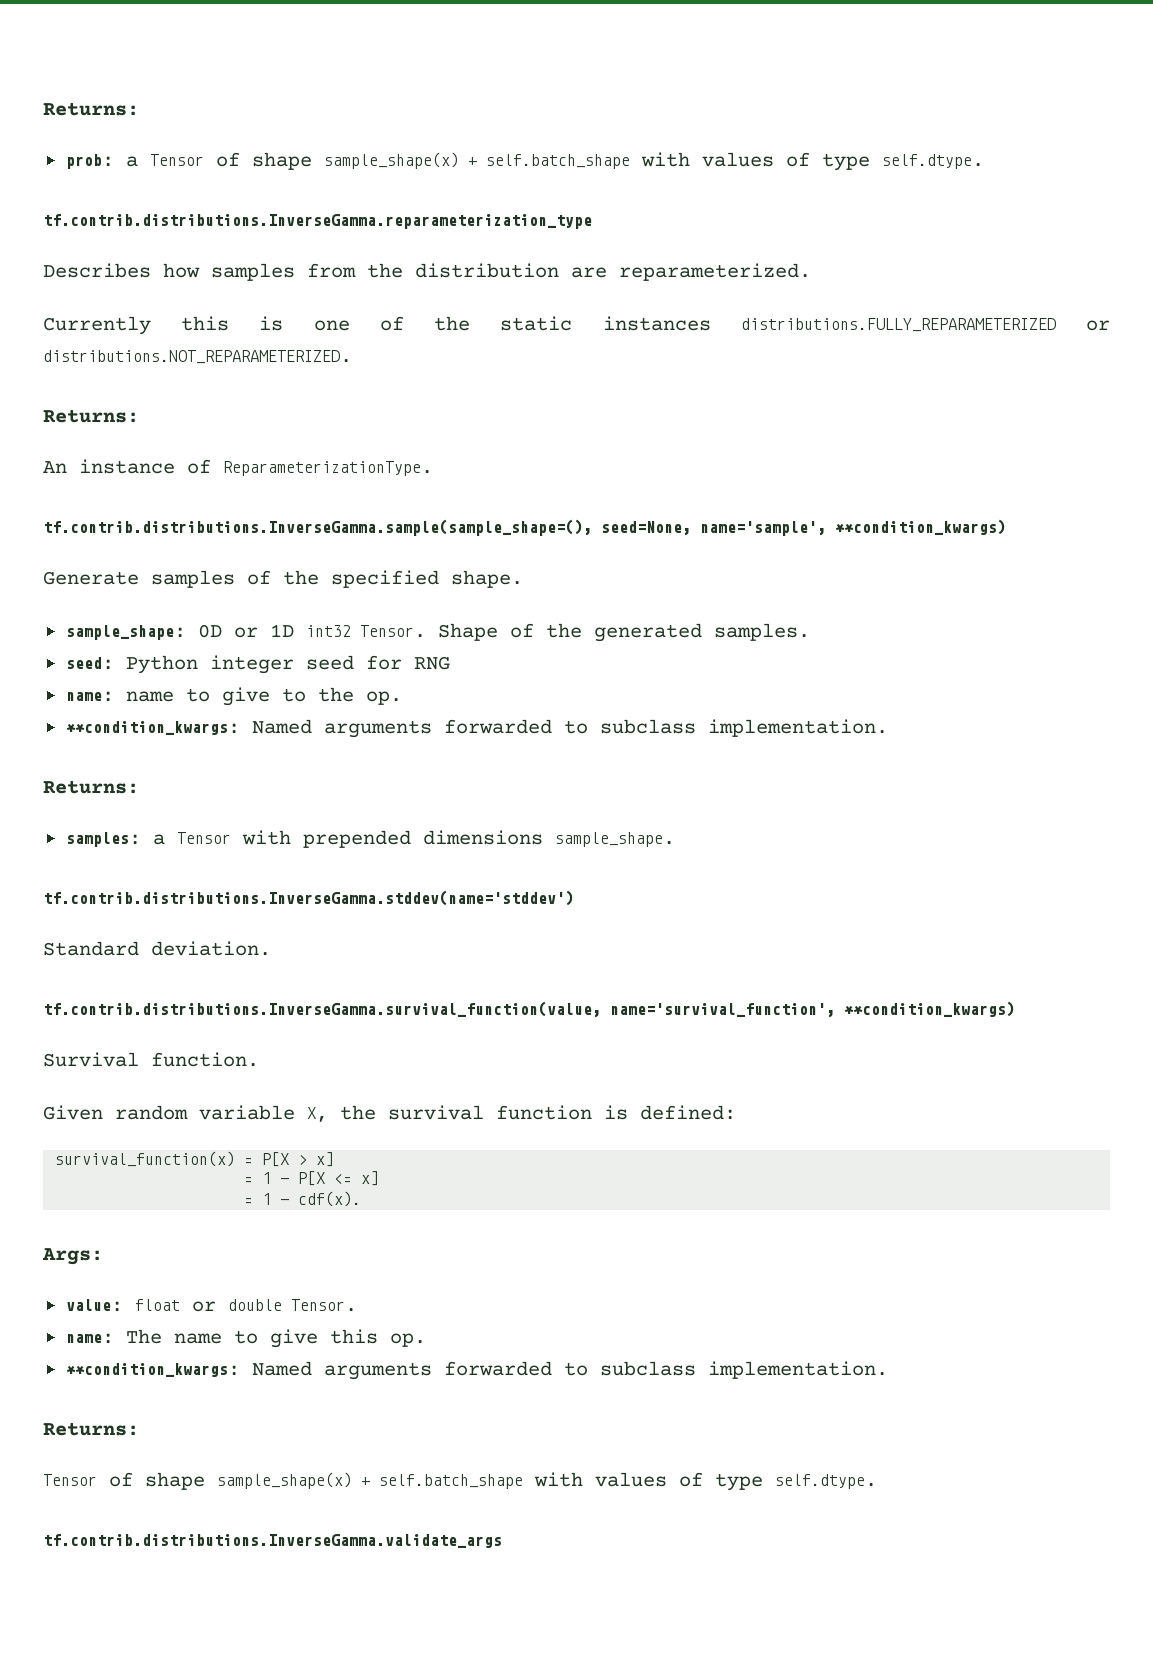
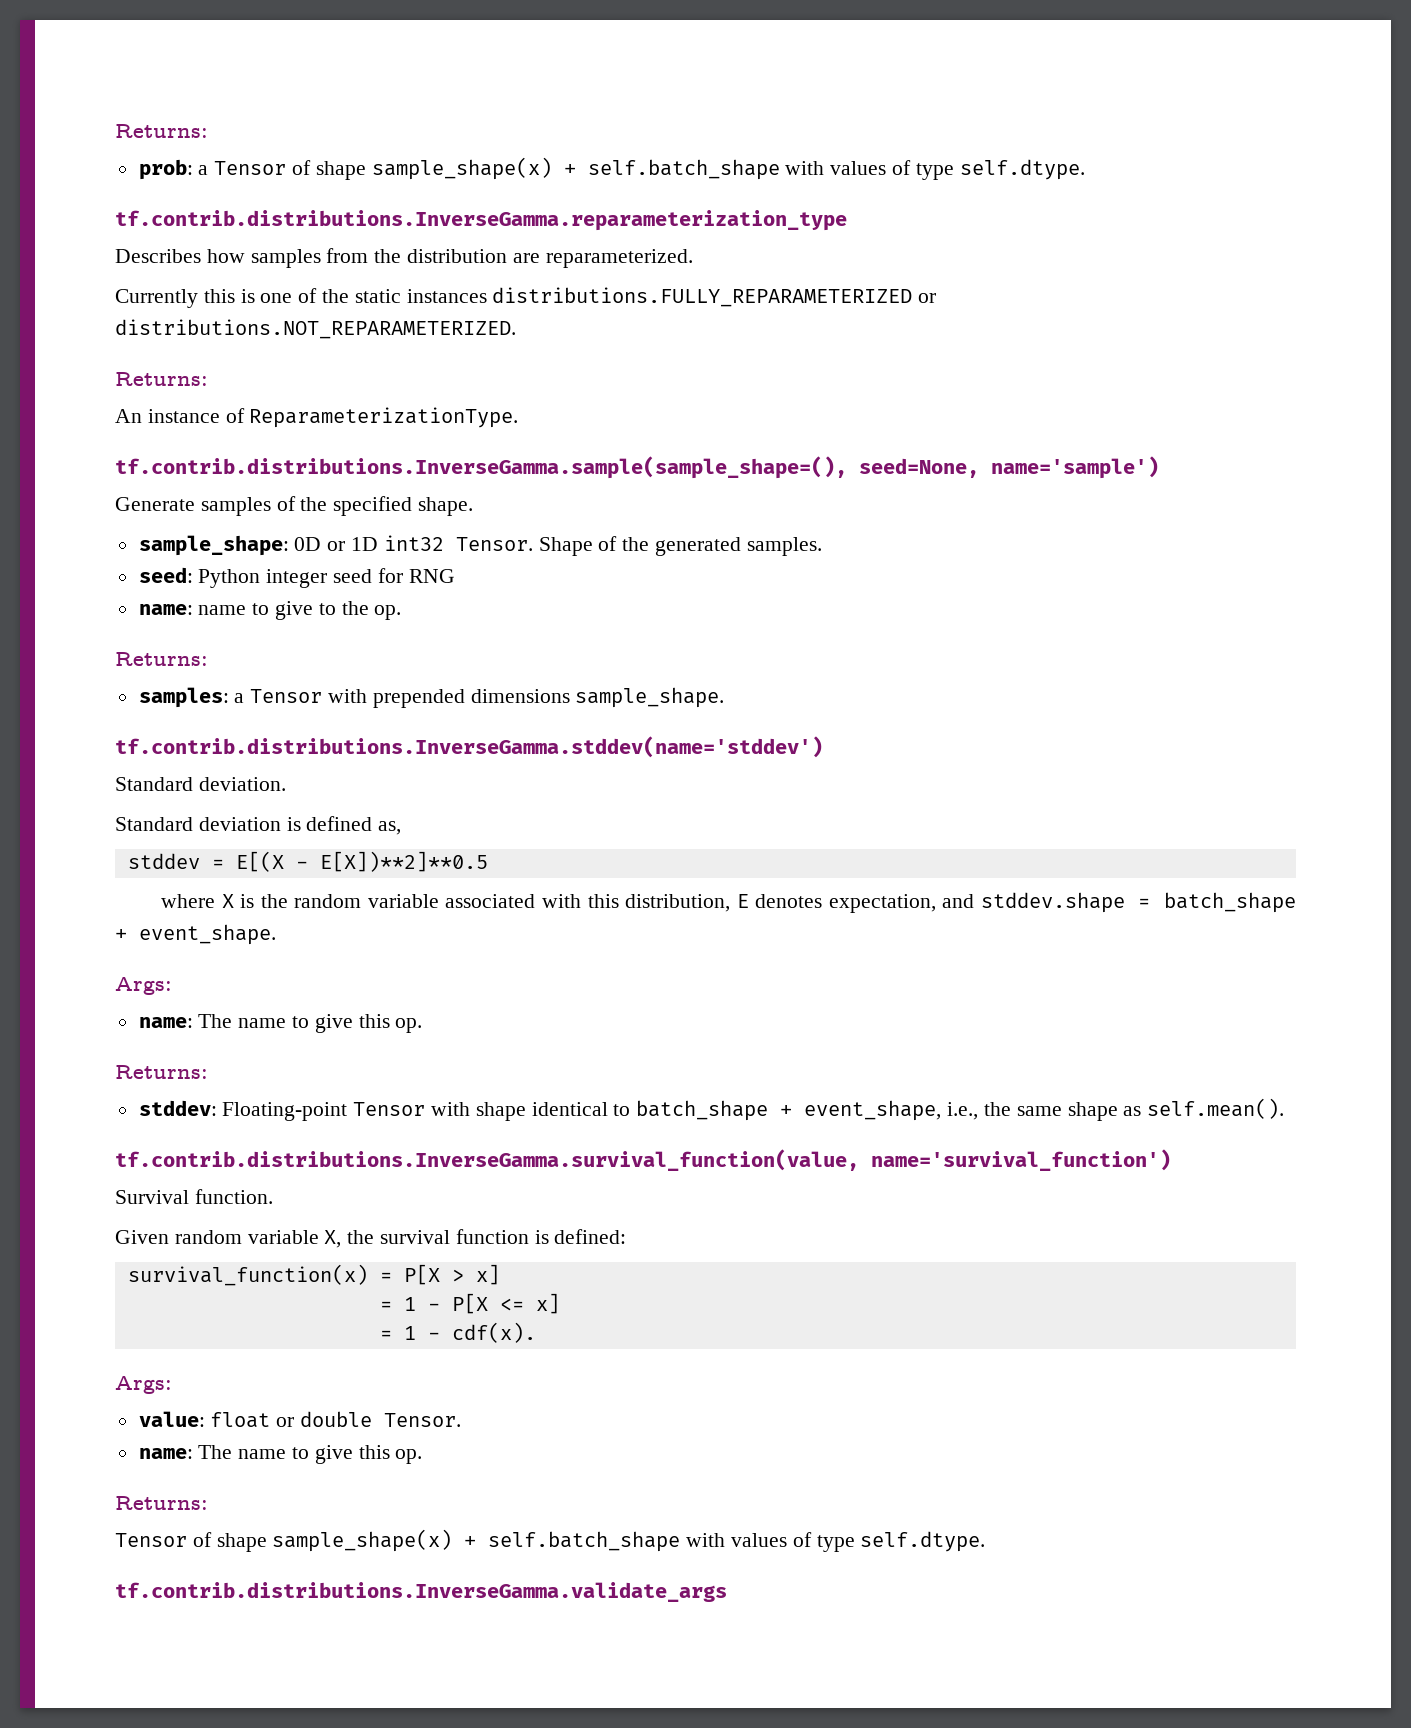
- tf.contrib.distributions.InverseGamma.sample(sample_shape=(), seed=None, name='sample', **condition_kwargs)
+ tf.contrib.distributions.InverseGamma.sample(sample_shape=(), seed=None, name='sample')
  name: name to give to the op.
- **condition_kwargs: Named arguments forwarded to subclass implementation.
+ Standard deviation is defined as,
+ stddev = E[(X - E[X])**2]**0.5
+ where X is the random variable associated with this distribution, E denotes expectation, and stddev.shape = batch_shape + event_shape.
+ Args:
+ name: The name to give this op.
+ Returns:
+ stddev: Floating-point Tensor with shape identical to batch_shape + event_shape, i.e., the same shape as self.mean().
- tf.contrib.distributions.InverseGamma.survival_function(value, name='survival_function', **condition_kwargs)
+ tf.contrib.distributions.InverseGamma.survival_function(value, name='survival_function')
  value: float or double Tensor.
  name: The name to give this op.
- **condition_kwargs: Named arguments forwarded to subclass implementation.

